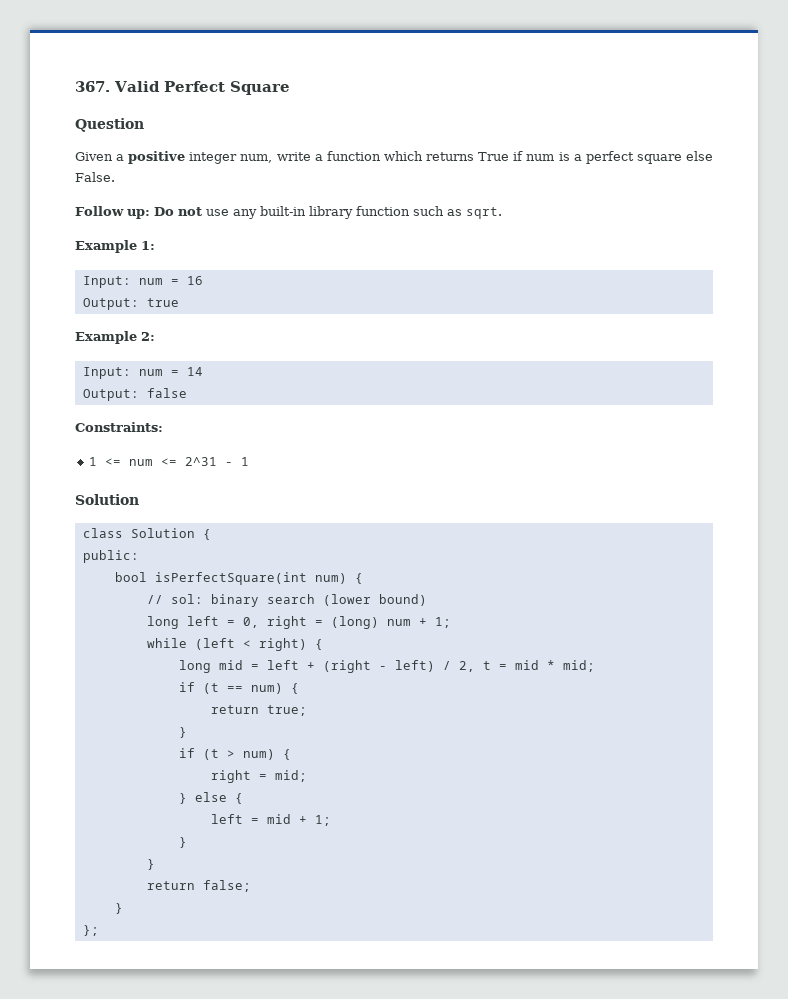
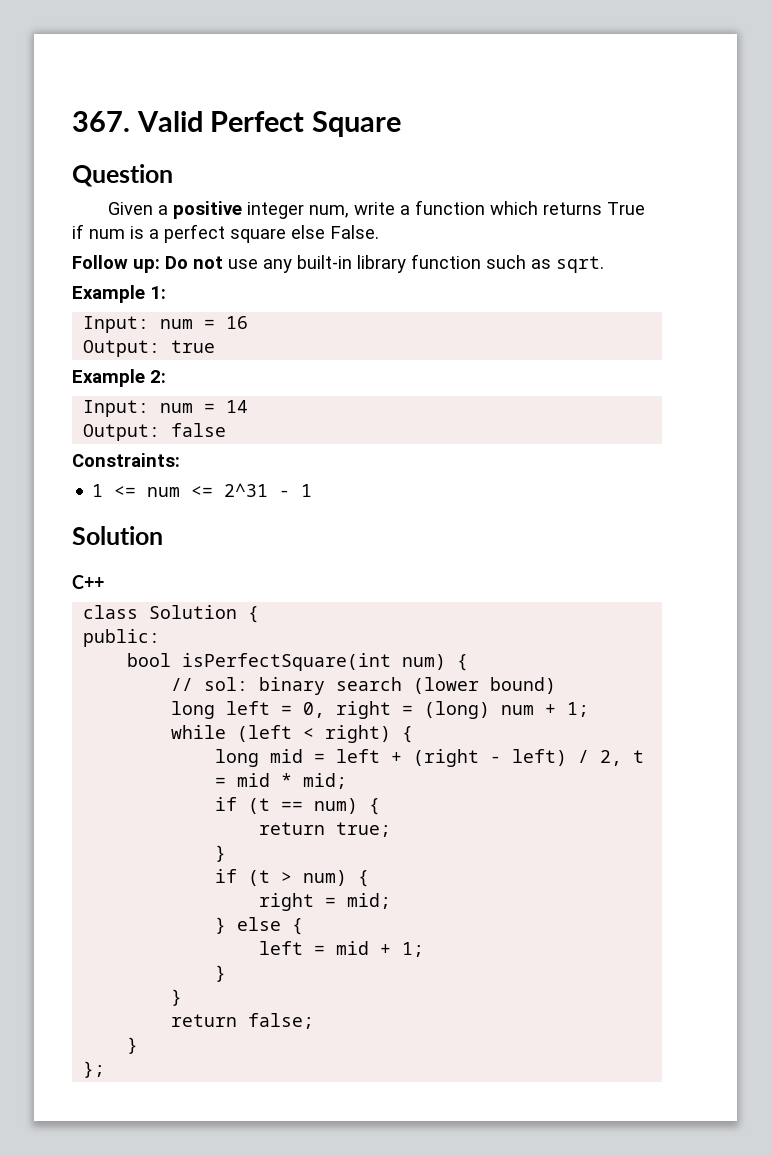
+ C++

